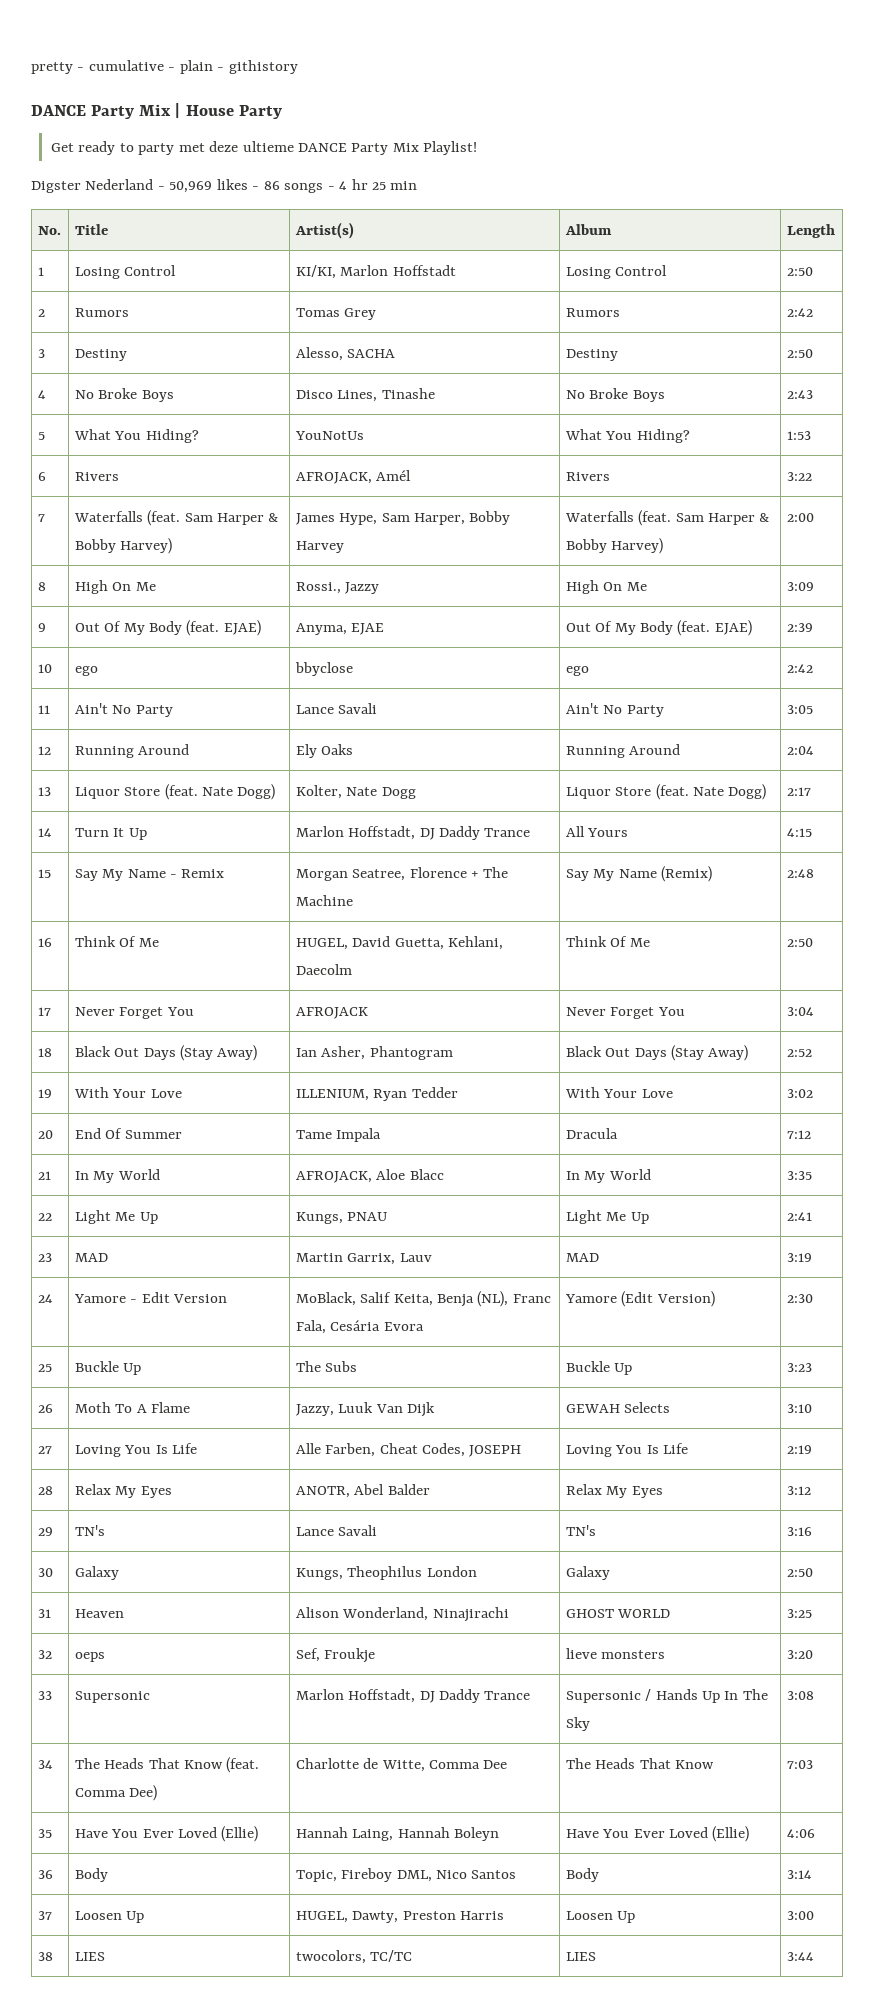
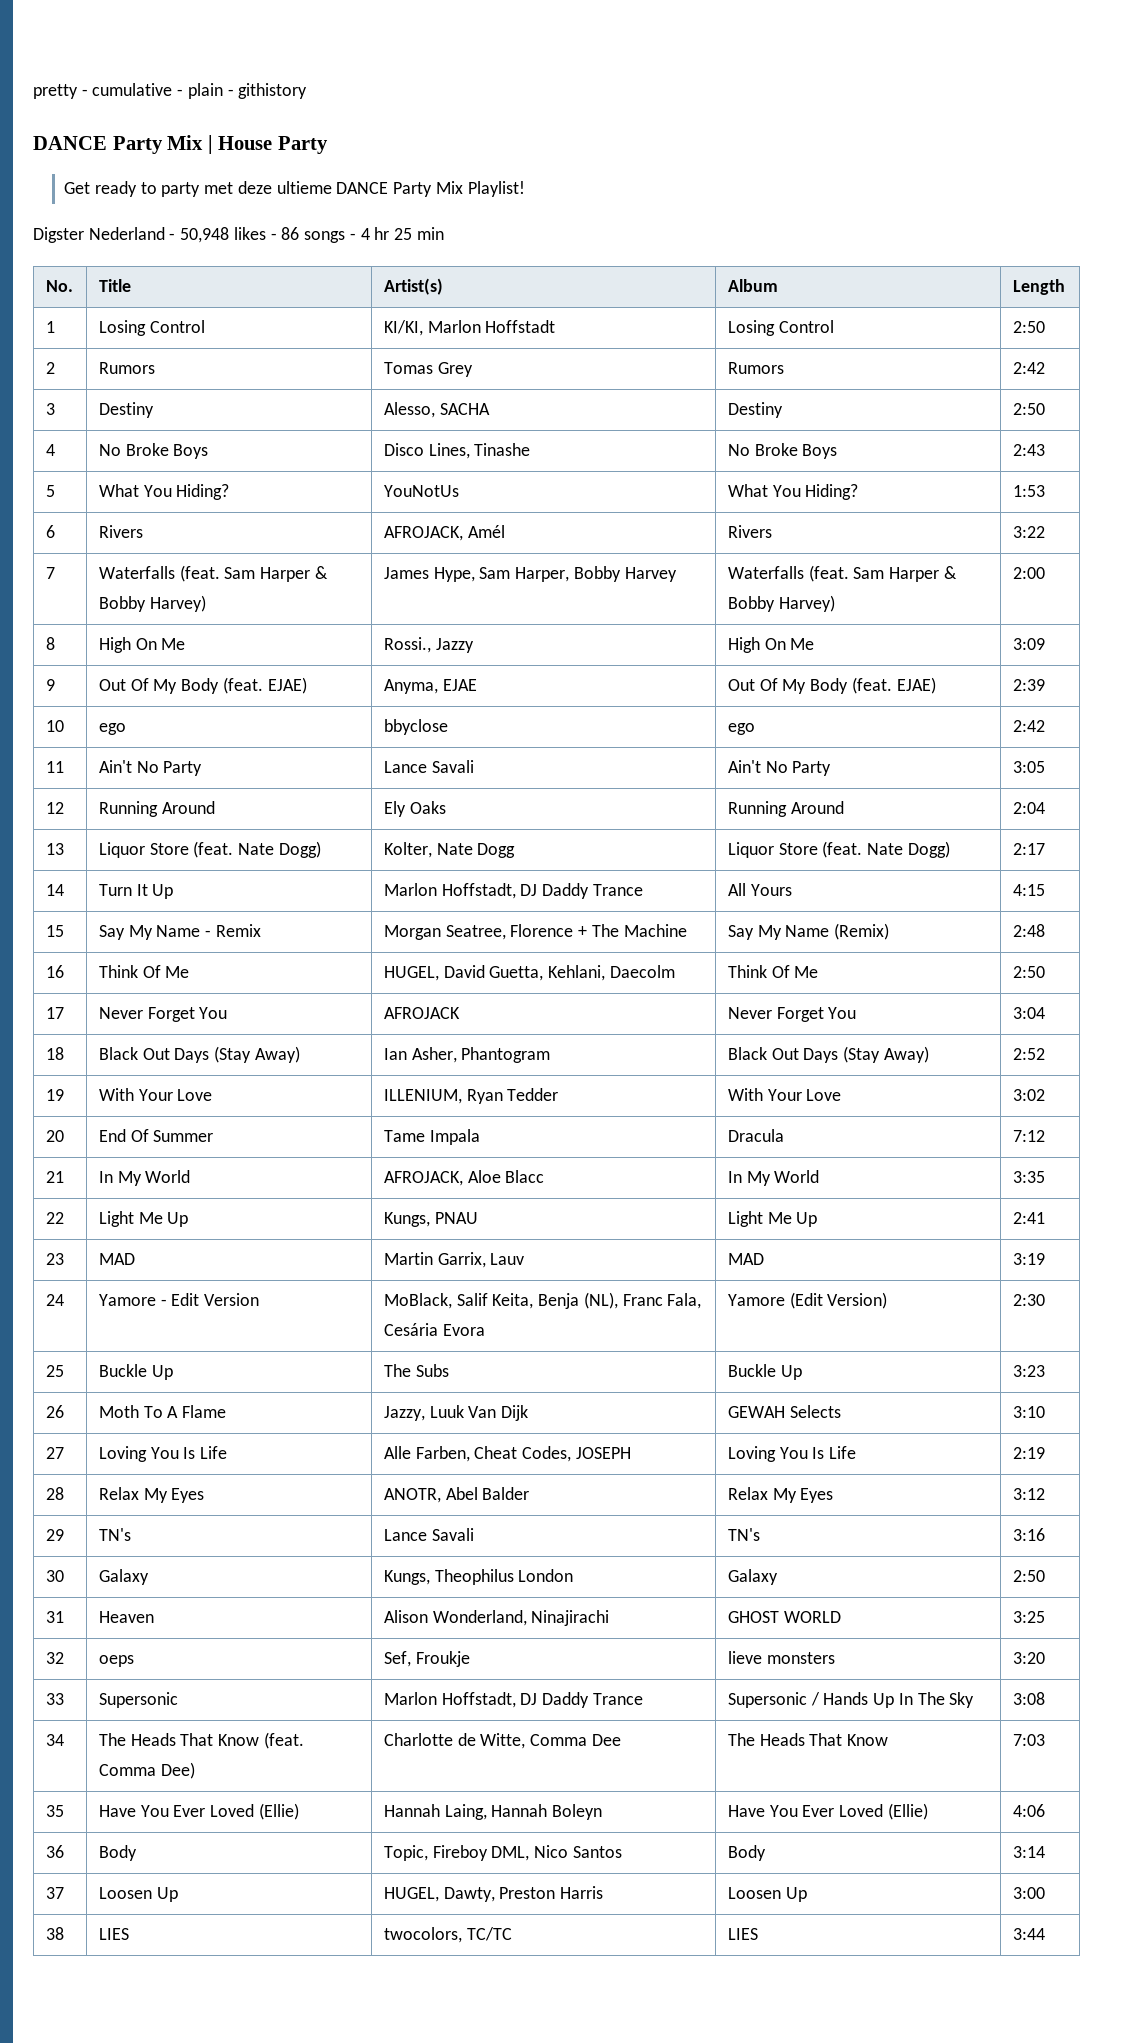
- Digster Nederland - 50,969 likes - 86 songs - 4 hr 25 min
+ Digster Nederland - 50,948 likes - 86 songs - 4 hr 25 min

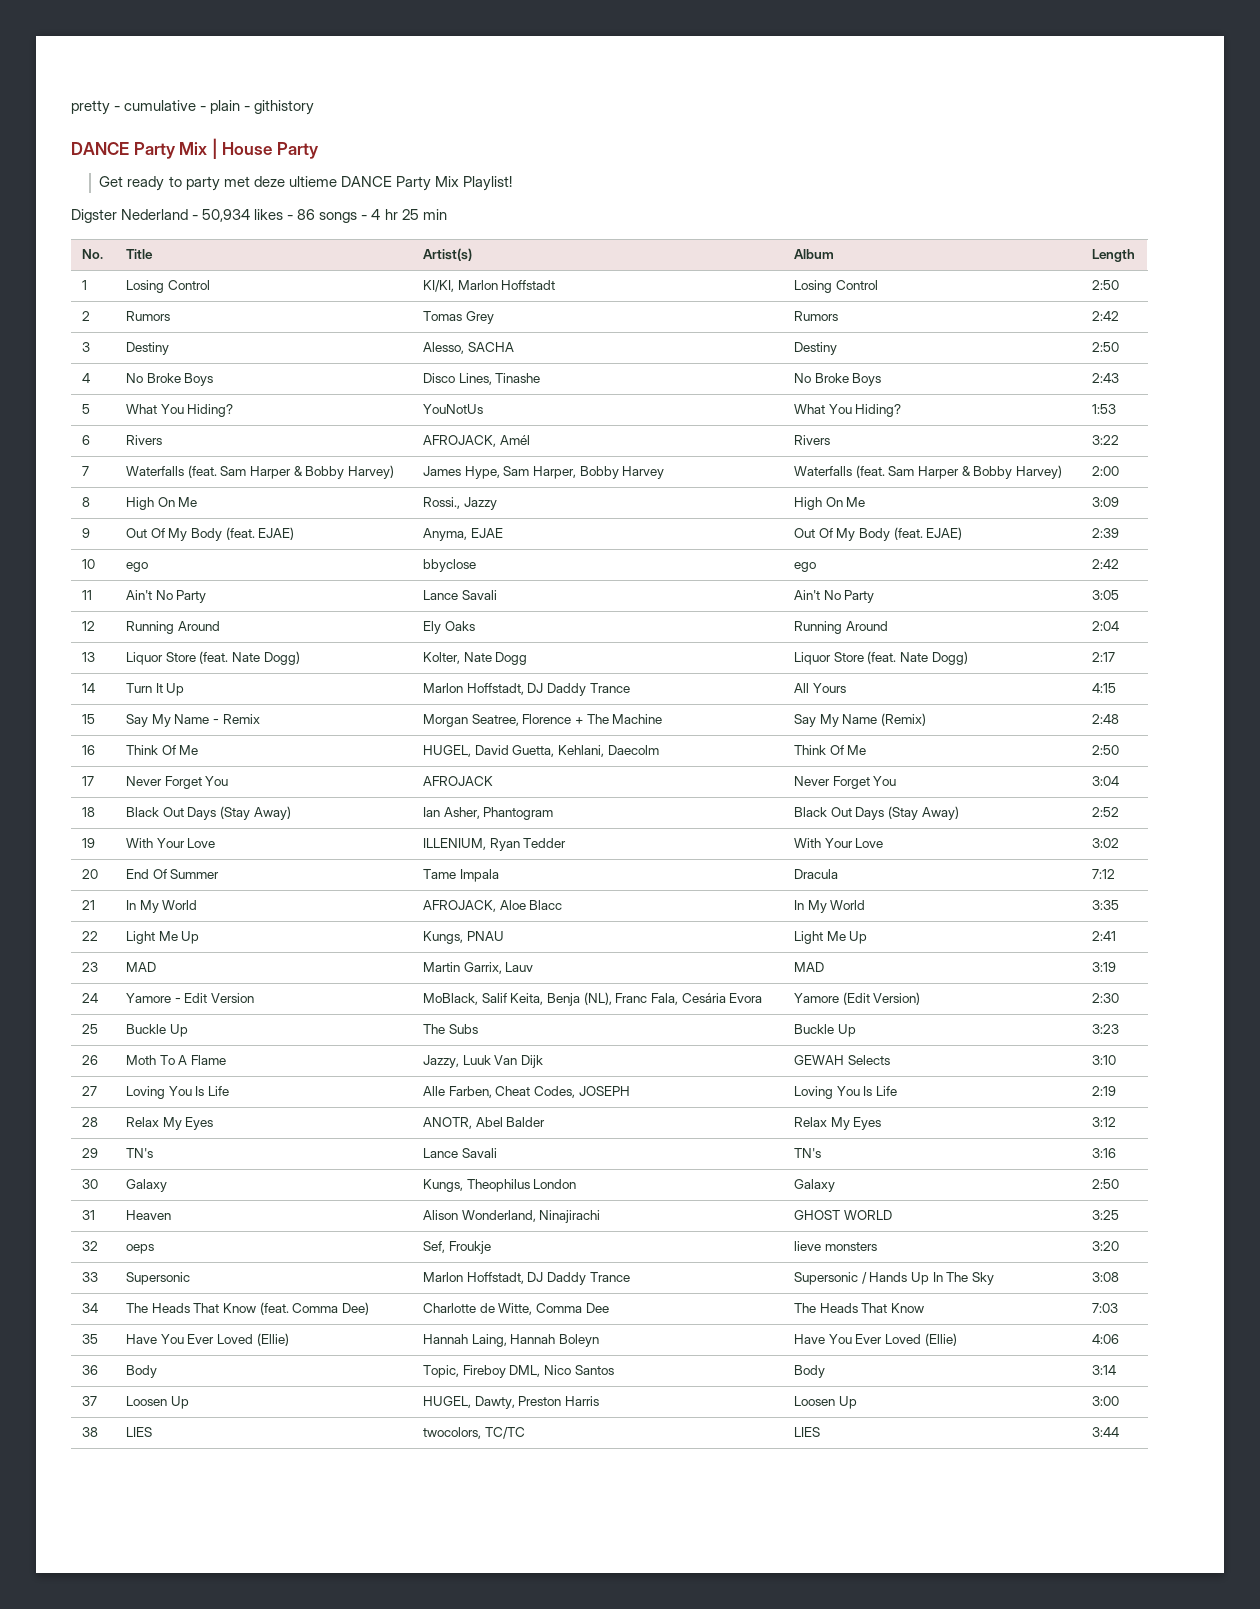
- Digster Nederland - 50,948 likes - 86 songs - 4 hr 25 min
+ Digster Nederland - 50,934 likes - 86 songs - 4 hr 25 min

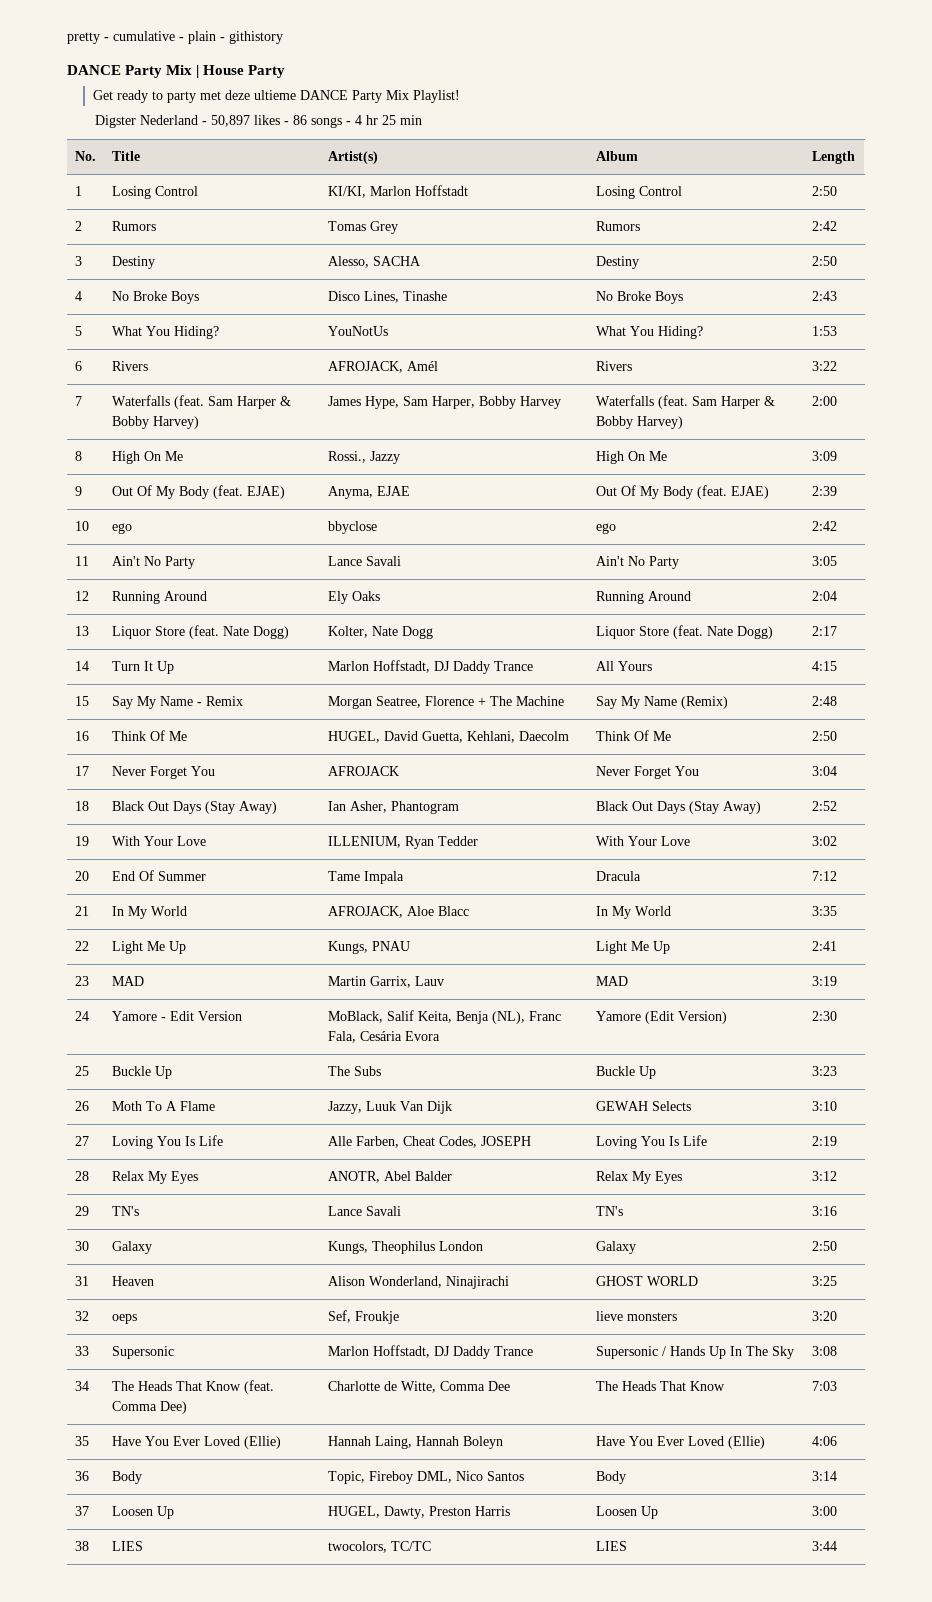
- Digster Nederland - 50,934 likes - 86 songs - 4 hr 25 min
+ Digster Nederland - 50,897 likes - 86 songs - 4 hr 25 min

